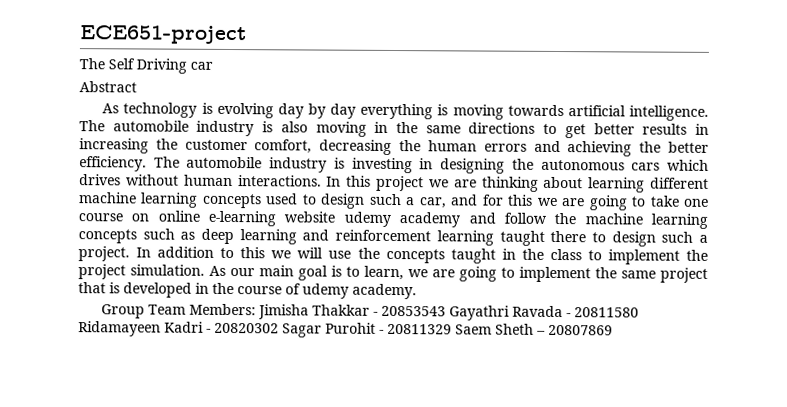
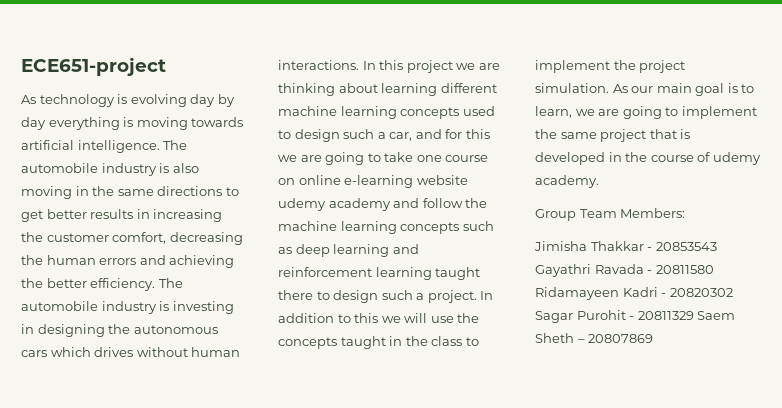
- The Self Driving car
- Abstract
- Group Team Members: Jimisha Thakkar - 20853543 Gayathri Ravada - 20811580 Ridamayeen Kadri - 20820302 Sagar Purohit - 20811329 Saem Sheth – 20807869
+ Group Team Members:
+ Jimisha Thakkar - 20853543 Gayathri Ravada - 20811580 Ridamayeen Kadri - 20820302 Sagar Purohit - 20811329 Saem Sheth – 20807869

